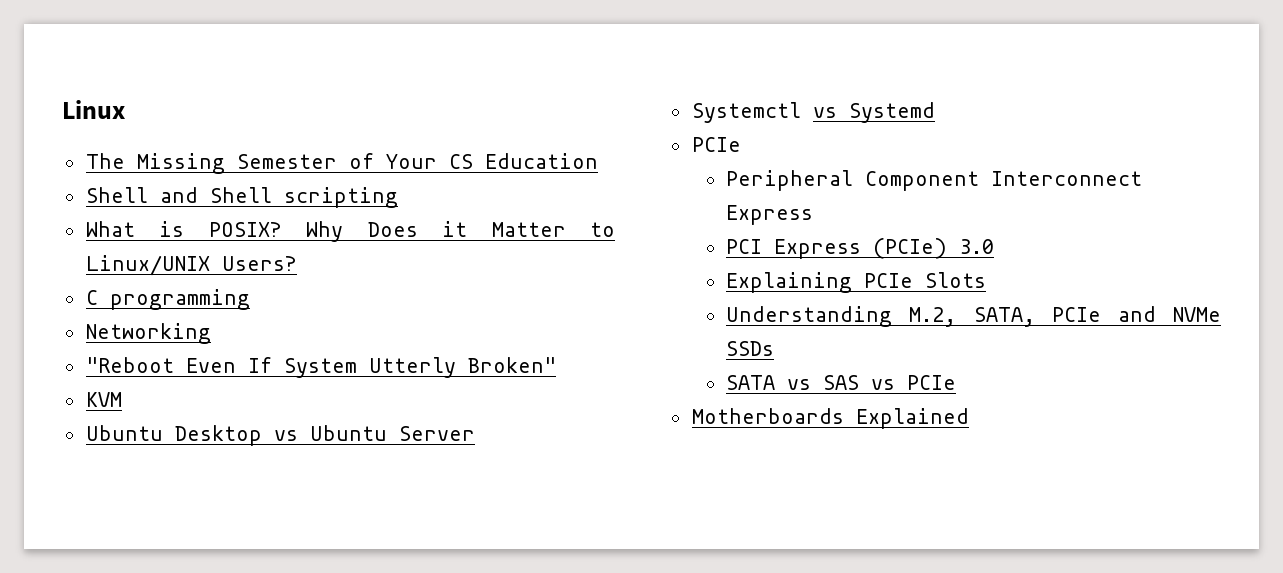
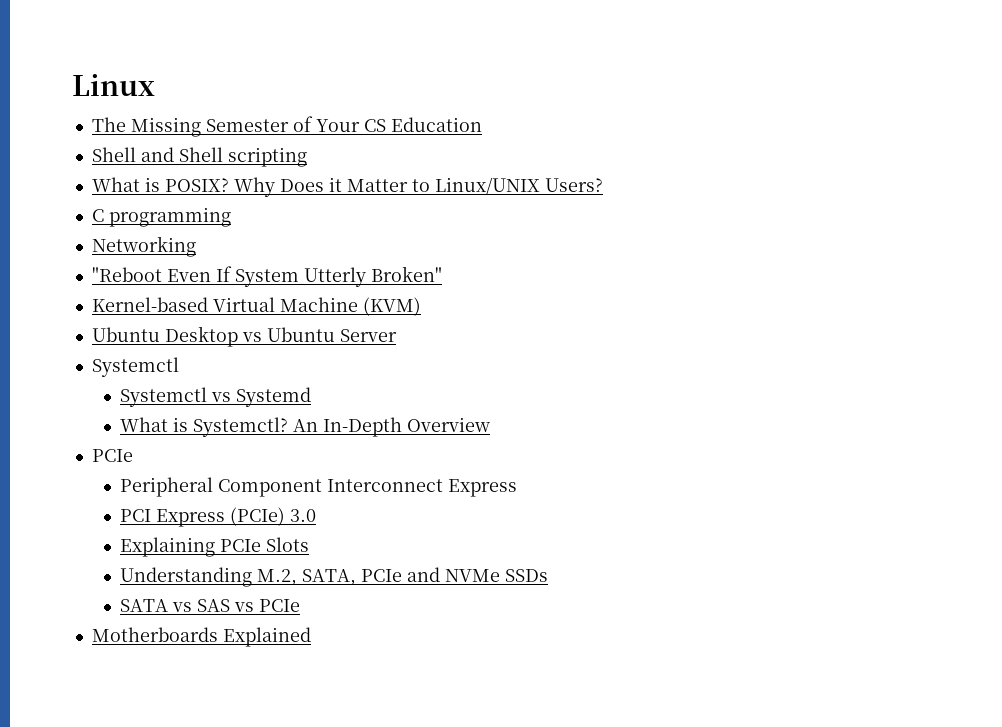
- KVM
+ Kernel-based Virtual Machine (KVM)
  Ubuntu Desktop vs Ubuntu Server
+ Systemctl
+ What is Systemctl? An In-Depth Overview

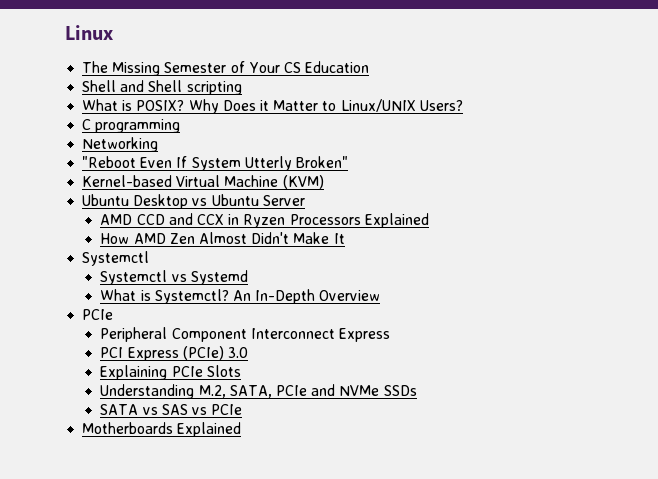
+ AMD CCD and CCX in Ryzen Processors Explained
+ How AMD Zen Almost Didn't Make It

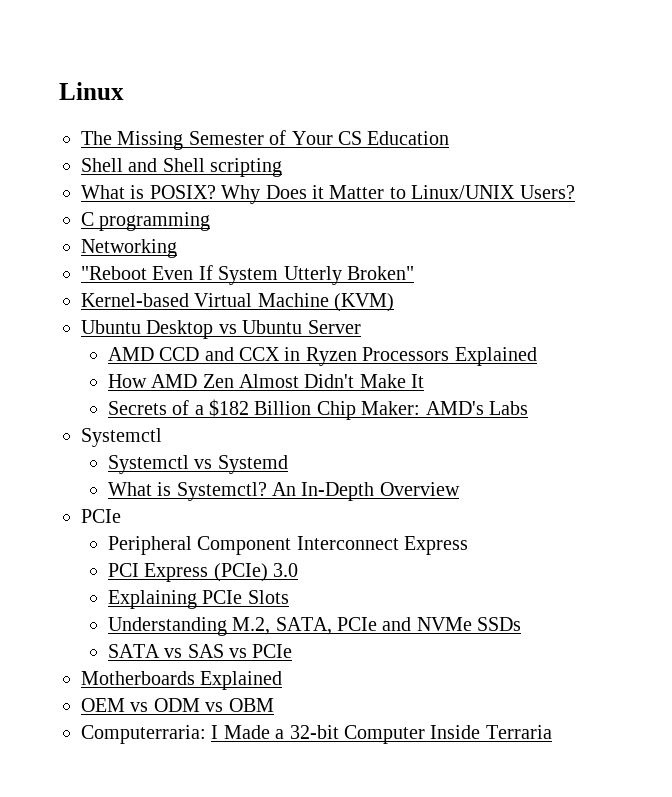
+ Secrets of a $182 Billion Chip Maker: AMD's Labs
+ OEM vs ODM vs OBM
+ Computerraria: I Made a 32-bit Computer Inside Terraria

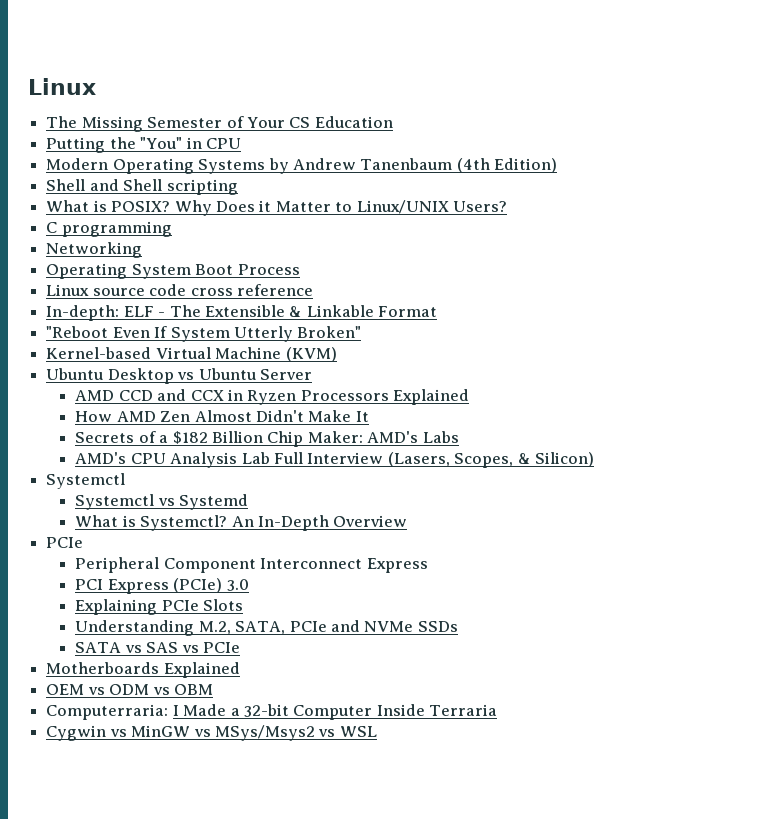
+ Putting the "You" in CPU
+ Modern Operating Systems by Andrew Tanenbaum (4th Edition)
+ Operating System Boot Process
+ Linux source code cross reference
+ In-depth: ELF - The Extensible & Linkable Format
+ AMD's CPU Analysis Lab Full Interview (Lasers, Scopes, & Silicon)
+ Cygwin vs MinGW vs MSys/Msys2 vs WSL

